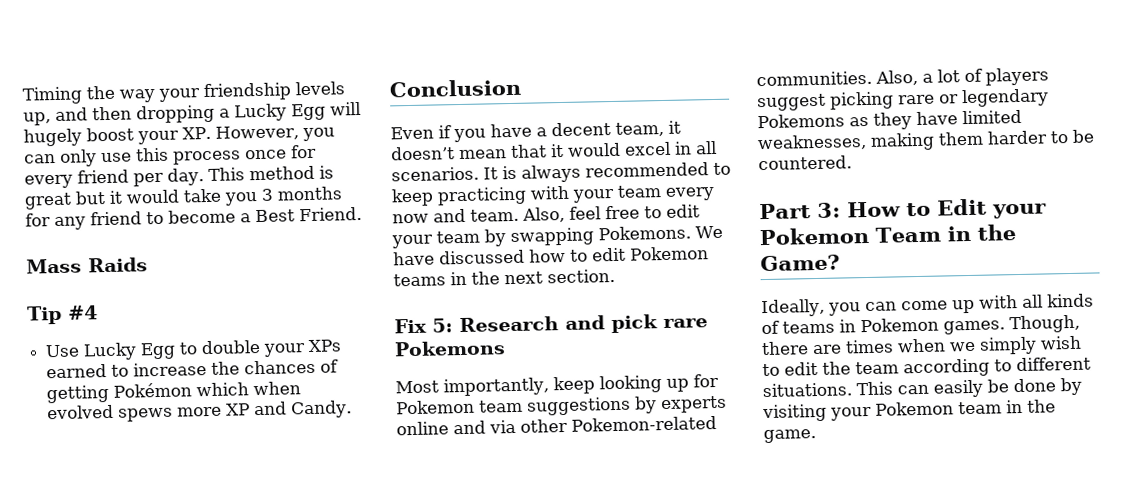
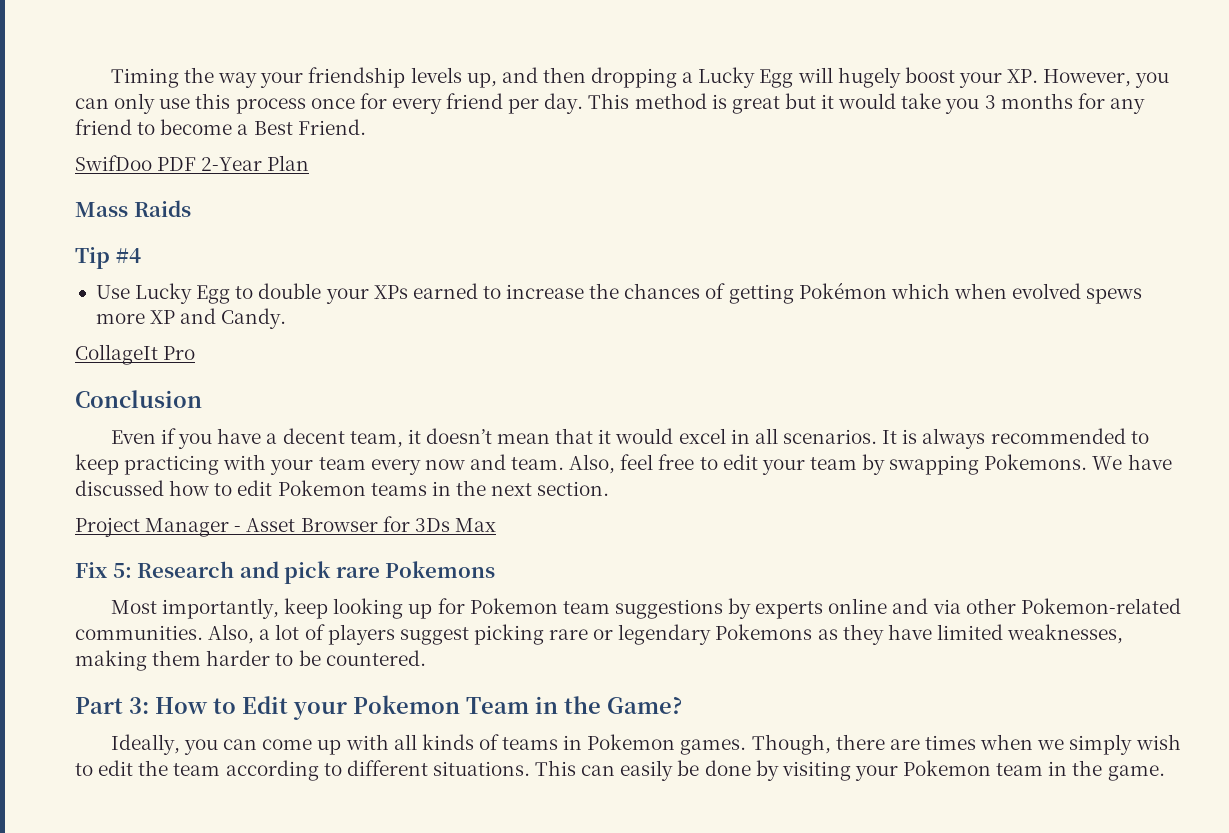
+ SwifDoo PDF 2-Year Plan
+ CollageIt Pro
+ Project Manager - Asset Browser for 3Ds Max

